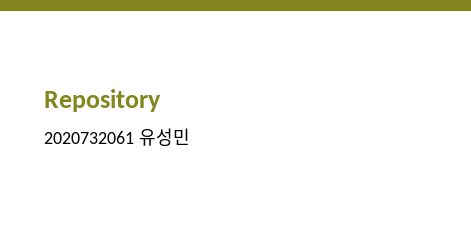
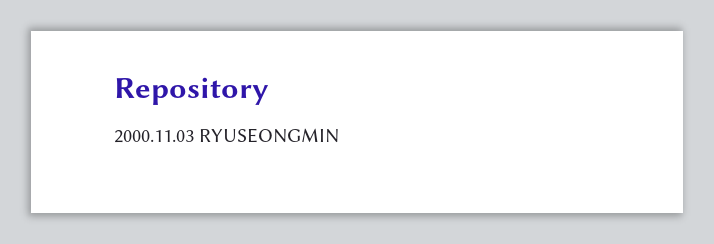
- 2020732061 유성민
+ 2000.11.03 RYUSEONGMIN

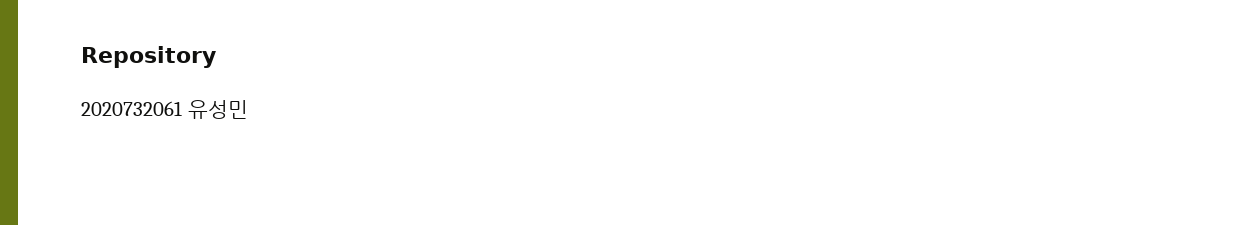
- 2000.11.03 RYUSEONGMIN
+ 2020732061 유성민

